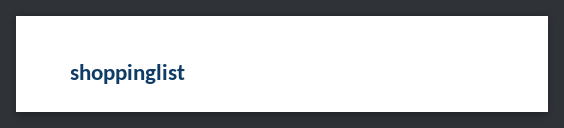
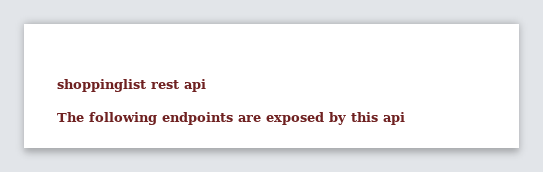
- shoppinglist
+ shoppinglist rest api
+ The following endpoints are exposed by this api

